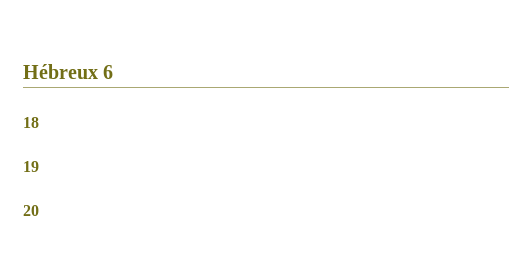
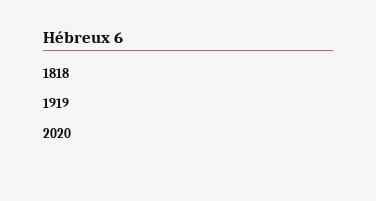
- 18
- 19
- 20
+ 1818
+ 1919
+ 2020

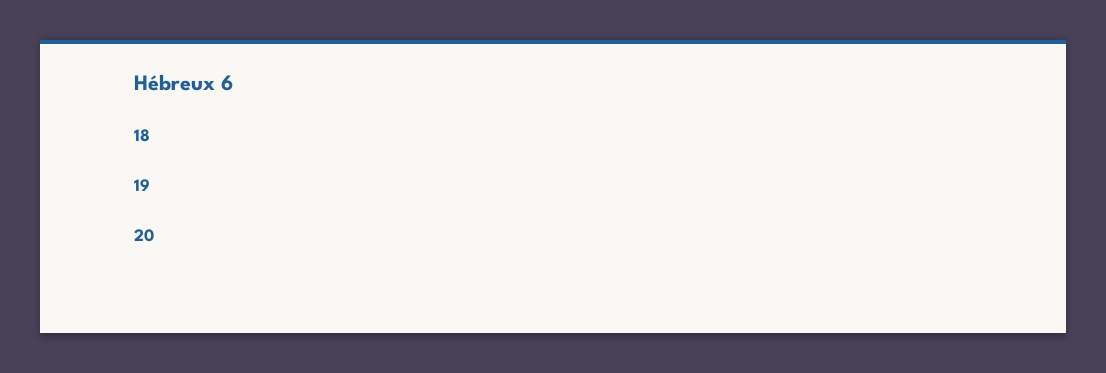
- 1818
- 1919
- 2020
+ 18
+ 19
+ 20

